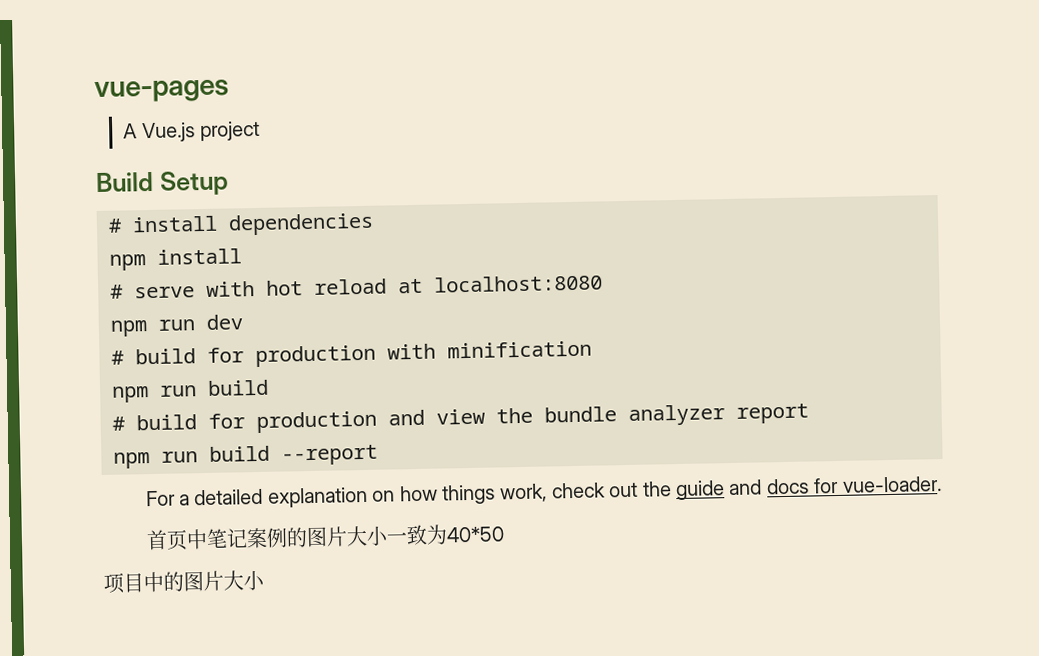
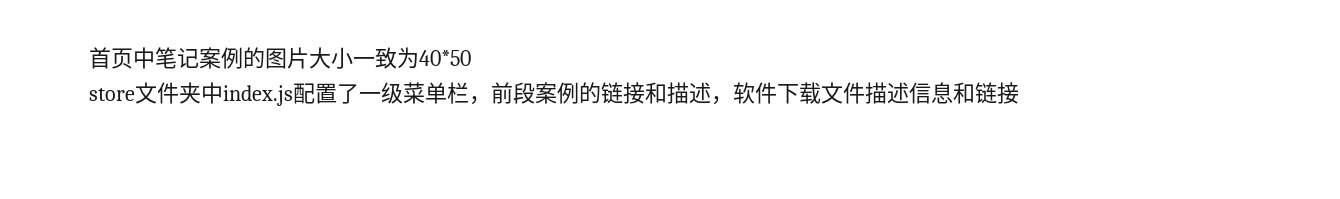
- vue-pages
- A Vue.js project
- Build Setup
- # install dependencies
- npm install
- # serve with hot reload at localhost:8080
- npm run dev
- # build for production with minification
- npm run build
- # build for production and view the bundle analyzer report
- npm run build --report
- For a detailed explanation on how things work, check out the guide and docs for vue-loader.
- 项目中的图片大小
+ store文件夹中index.js配置了一级菜单栏，前段案例的链接和描述，软件下载文件描述信息和链接

